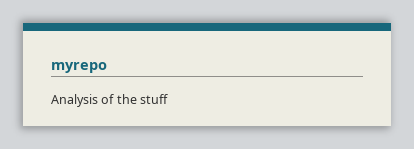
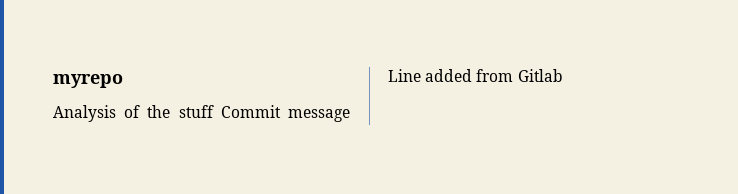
- Analysis of the stuff
+ Analysis of the stuff Commit message Line added from Gitlab

